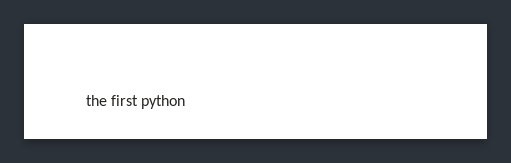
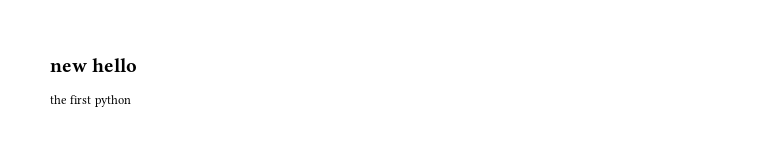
+ new hello

